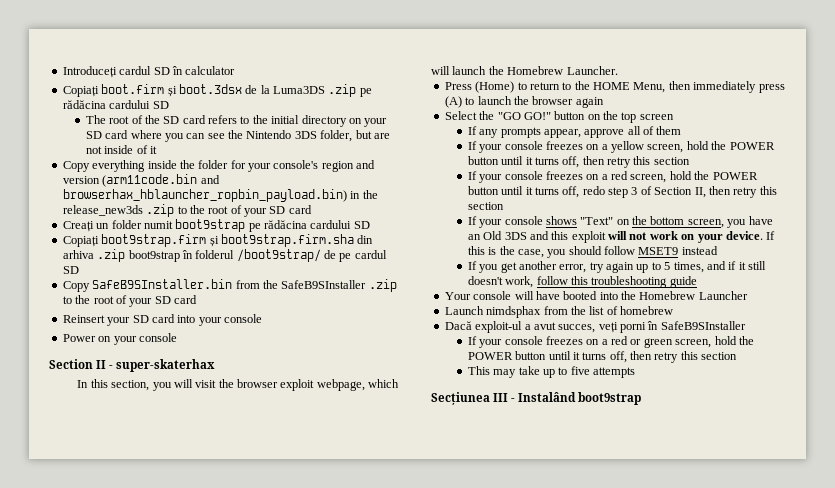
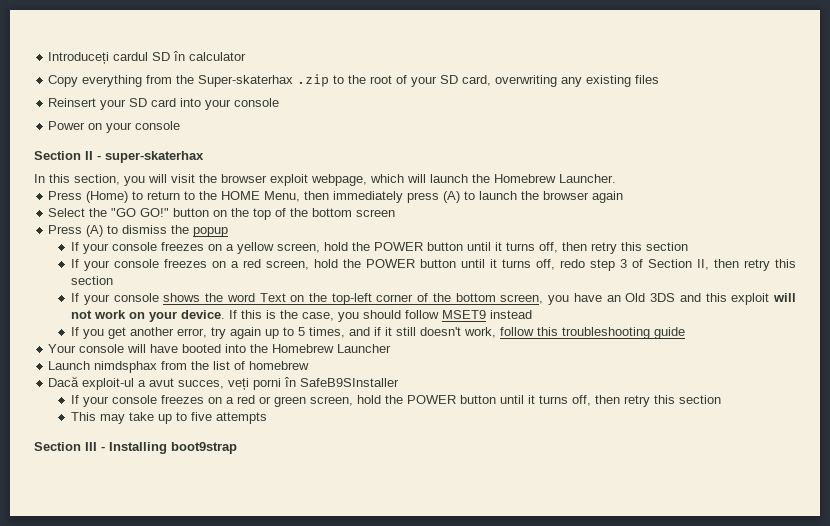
- Copiați boot.firm și boot.3dsx de la Luma3DS .zip pe rădăcina cardului SD
- The root of the SD card refers to the initial directory on your SD card where you can see the Nintendo 3DS folder, but are not inside of it
- Copy everything inside the folder for your console's region and version (arm11code.bin and browserhax_hblauncher_ropbin_payload.bin) in the release_new3ds .zip to the root of your SD card
- Creați un folder numit boot9strap pe rădăcina cardului SD
- Copiați boot9strap.firm și boot9strap.firm.sha din arhiva .zip boot9strap în folderul /boot9strap/ de pe cardul SD
- Copy SafeB9SInstaller.bin from the SafeB9SInstaller .zip to the root of your SD card
+ Copy everything from the Super-skaterhax .zip to the root of your SD card, overwriting any existing files
- Select the "GO GO!" button on the top screen
- If any prompts appear, approve all of them
+ Select the "GO GO!" button on the top of the bottom screen
+ Press (A) to dismiss the popup
- If your console shows "Text" on the bottom screen, you have an Old 3DS and this exploit will not work on your device.
+ If your console shows the word Text on the top-left corner of the bottom screen, you have an Old 3DS and this exploit will not work on your device.
- Secțiunea III - Instalând boot9strap
+ Section III - Installing boot9strap

